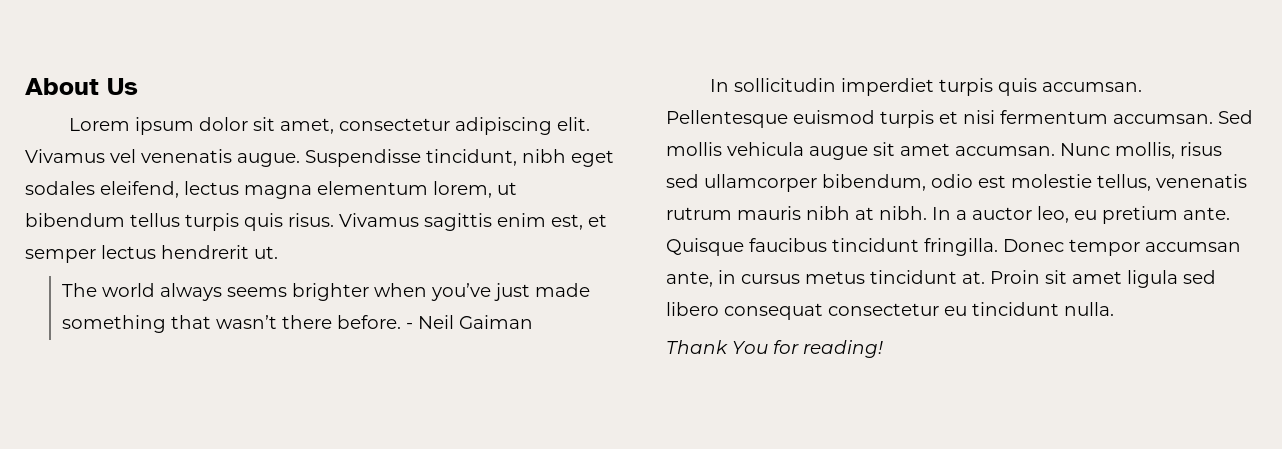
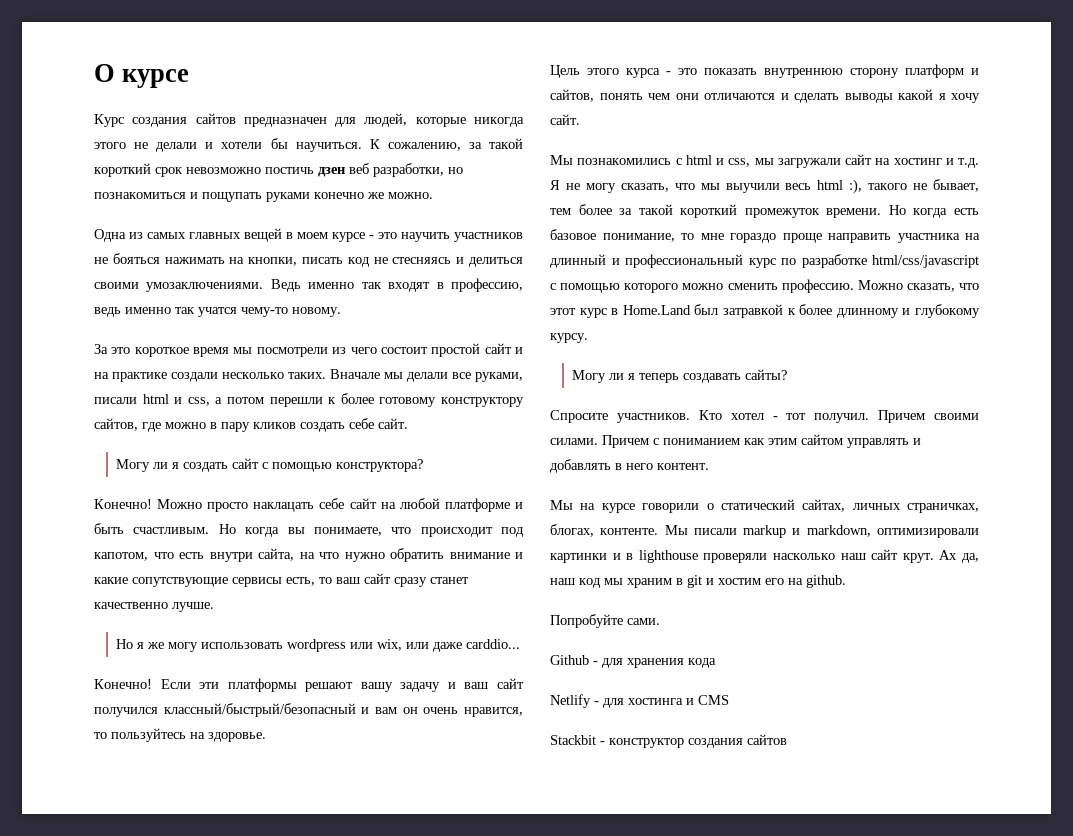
- About Us
- Lorem ipsum dolor sit amet, consectetur adipiscing elit. Vivamus vel venenatis augue. Suspendisse tincidunt, nibh eget sodales eleifend, lectus magna elementum lorem, ut bibendum tellus turpis quis risus. Vivamus sagittis enim est, et semper lectus hendrerit ut.
- The world always seems brighter when you’ve just made something that wasn’t there before. - Neil Gaiman
- In sollicitudin imperdiet turpis quis accumsan. Pellentesque euismod turpis et nisi fermentum accumsan. Sed mollis vehicula augue sit amet accumsan. Nunc mollis, risus sed ullamcorper bibendum, odio est molestie tellus, venenatis rutrum mauris nibh at nibh. In a auctor leo, eu pretium ante. Quisque faucibus tincidunt fringilla. Donec tempor accumsan ante, in cursus metus tincidunt at. Proin sit amet ligula sed libero consequat consectetur eu tincidunt nulla.
- Thank You for reading!
+ О курсе
+ Курс создания сайтов предназначен для людей, которые никогда этого не делали и хотели бы научиться. К сожалению, за такой короткий срок невозможно постичь дзен веб разработки, но познакомиться и пощупать руками конечно же можно.
+ Одна из самых главных вещей в моем курсе - это научить участников не бояться нажимать на кнопки, писать код не стесняясь и делиться своими умозаключениями. Ведь именно так входят в профессию, ведь именно так учатся чему-то новому.
+ За это короткое время мы посмотрели из чего состоит простой сайт и на практике создали несколько таких. Вначале мы делали все руками, писали html и css, а потом перешли к более готовому конструктору сайтов, где можно в пару кликов создать себе сайт.
+ Могу ли я создать сайт с помощью конструктора?
+ Конечно! Можно просто наклацать себе сайт на любой платформе и быть счастливым. Но когда вы понимаете, что происходит под капотом, что есть внутри сайта, на что нужно обратить внимание и какие сопутствующие сервисы есть, то ваш сайт сразу станет качественно лучше.
+ Но я же могу использовать wordpress или wix, или даже carddio...
+ Конечно! Если эти платформы решают вашу задачу и ваш сайт получился классный/быстрый/безопасный и вам он очень нравится, то пользуйтесь на здоровье.
+ Цель этого курса - это показать внутреннюю сторону платформ и сайтов, понять чем они отличаются и сделать выводы какой я хочу сайт.
+ Мы познакомились с html и css, мы загружали сайт на хостинг и т.д. Я не могу сказать, что мы выучили весь html :), такого не бывает, тем более за такой короткий промежуток времени. Но когда есть базовое понимание, то мне гораздо проще направить участника на длинный и профессиональный курс по разработке html/css/javascript с помощью которого можно сменить профессию. Можно сказать, что этот курс в Home.Land был затравкой к более длинному и глубокому курсу.
+ Могу ли я теперь создавать сайты?
+ Спросите участников. Кто хотел - тот получил. Причем своими силами. Причем с пониманием как этим сайтом управлять и добавлять в него контент.
+ Мы на курсе говорили о статический сайтах, личных страничках, блогах, контенте. Мы писали markup и markdown, оптимизировали картинки и в lighthouse проверяли насколько наш сайт крут. Ах да, наш код мы храним в git и хостим его на github.
+ Попробуйте сами.
+ Github - для хранения кода
+ Netlify - для хостинга и CMS
+ Stackbit - конструктор создания сайтов

